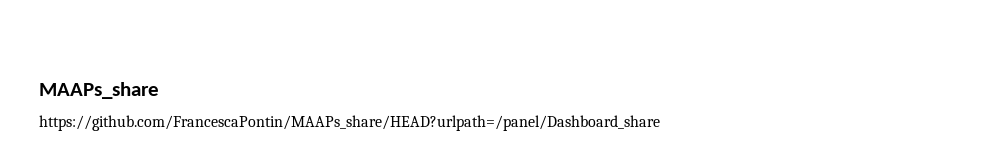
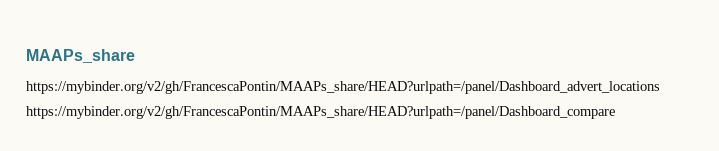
- https://github.com/FrancescaPontin/MAAPs_share/HEAD?urlpath=/panel/Dashboard_share
+ https://mybinder.org/v2/gh/FrancescaPontin/MAAPs_share/HEAD?urlpath=/panel/Dashboard_advert_locations https://mybinder.org/v2/gh/FrancescaPontin/MAAPs_share/HEAD?urlpath=/panel/Dashboard_compare

